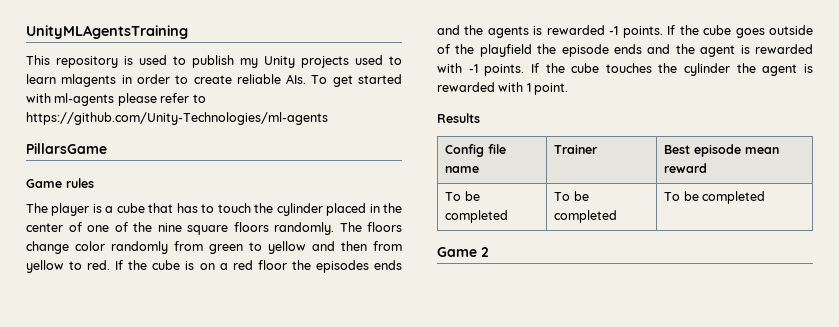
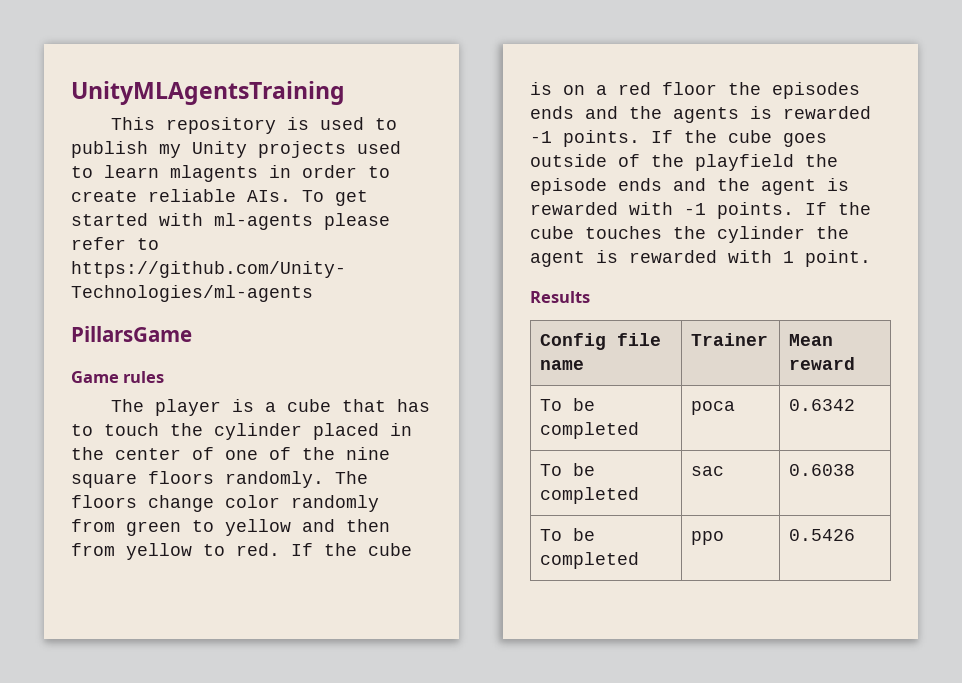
- Config file name | Trainer | Best episode mean reward
+ Config file name | Trainer | Mean reward
- To be completed | To be completed | To be completed
- Game 2
+ To be completed | poca | 0.6342
+ To be completed | sac | 0.6038
+ To be completed | ppo | 0.5426

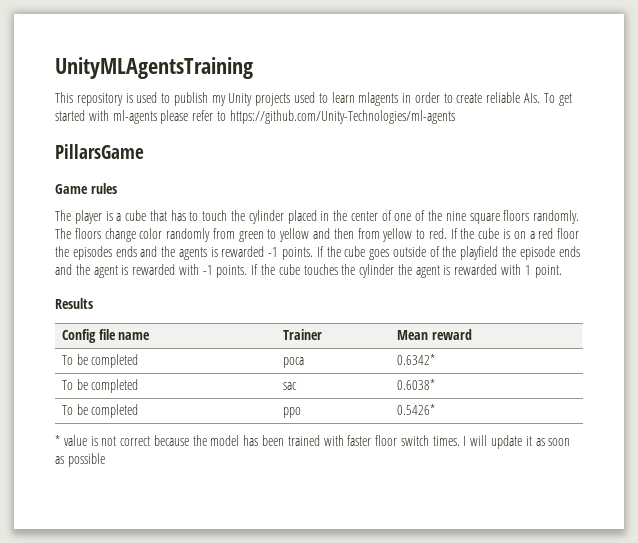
- To be completed | poca | 0.6342
+ To be completed | poca | 0.6342*
- To be completed | sac | 0.6038
+ To be completed | sac | 0.6038*
- To be completed | ppo | 0.5426
+ To be completed | ppo | 0.5426*
+ * value is not correct because the model has been trained with faster floor switch times. I will update it as soon as possible

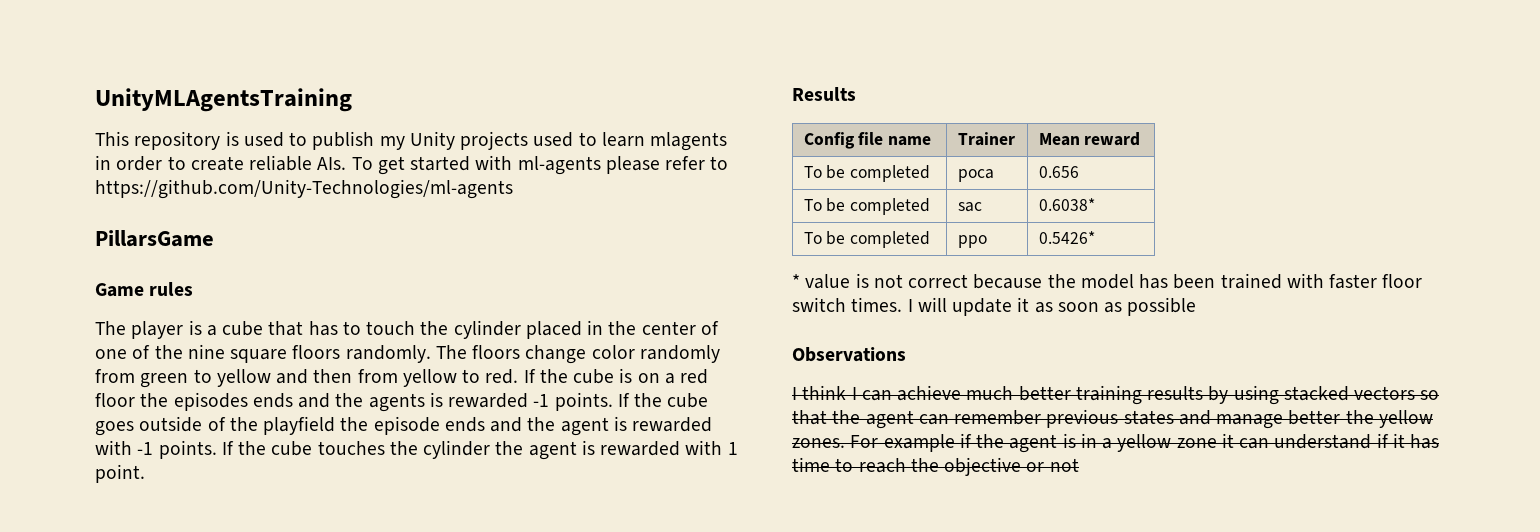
- To be completed | poca | 0.6342*
+ To be completed | poca | 0.656
+ Observations
+ I think I can achieve much better training results by using stacked vectors so that the agent can remember previous states and manage better the yellow zones. For example if the agent is in a yellow zone it can understand if it has time to reach the objective or not

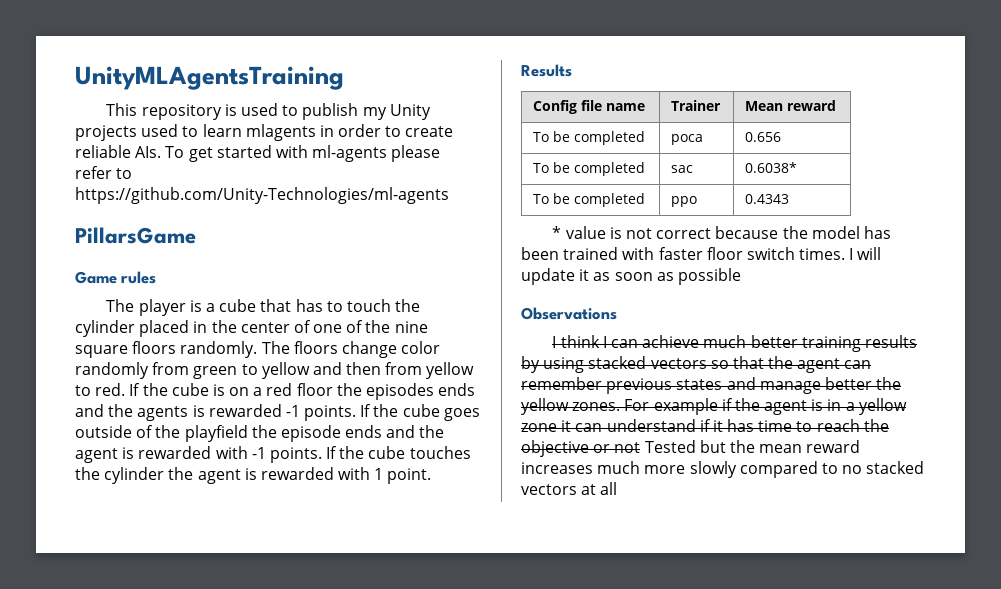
- To be completed | ppo | 0.5426*
+ To be completed | ppo | 0.4343
- For example if the agent is in a yellow zone it can understand if it has time to reach the objective or not
+ For example if the agent is in a yellow zone it can understand if it has time to reach the objective or not Tested but the mean reward increases much more slowly compared to no stacked vectors at all

